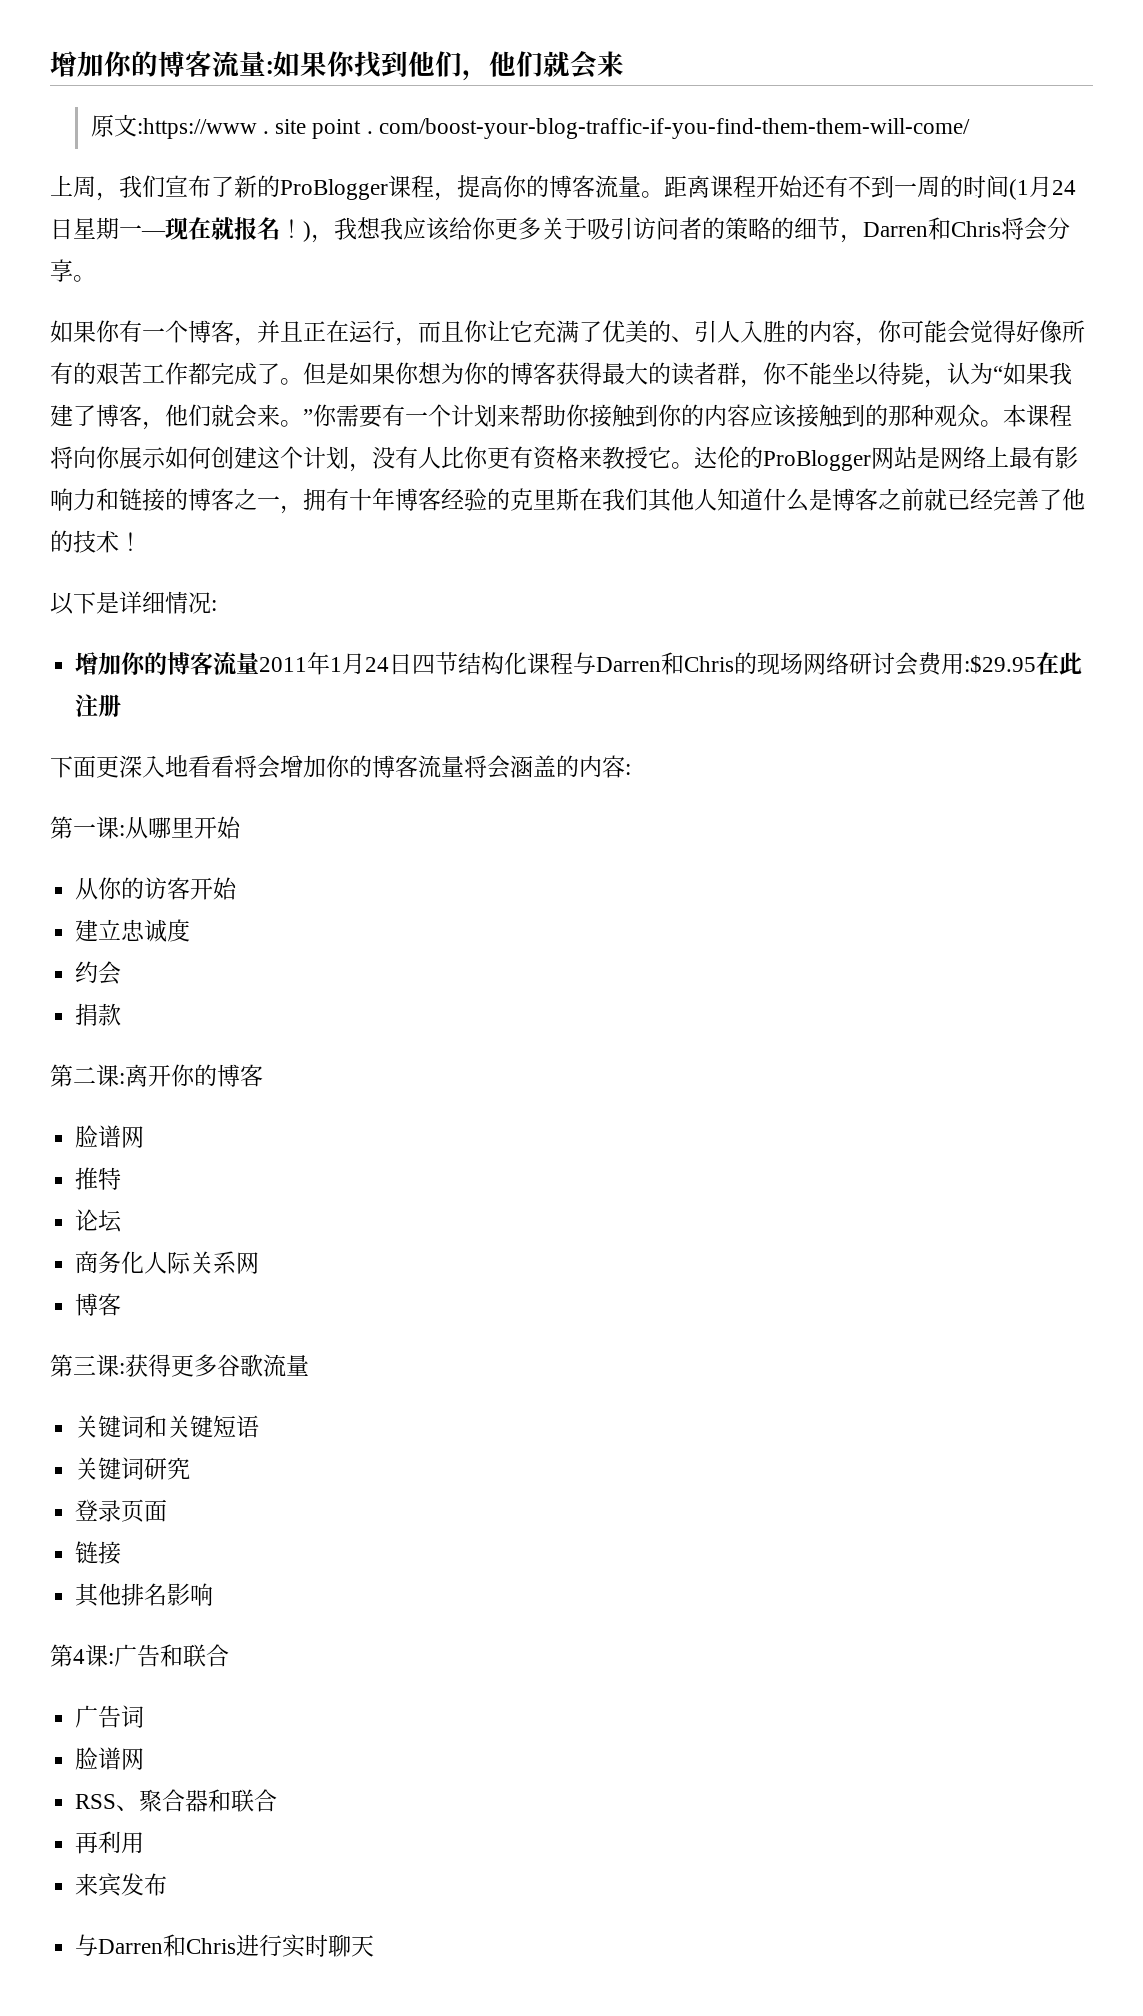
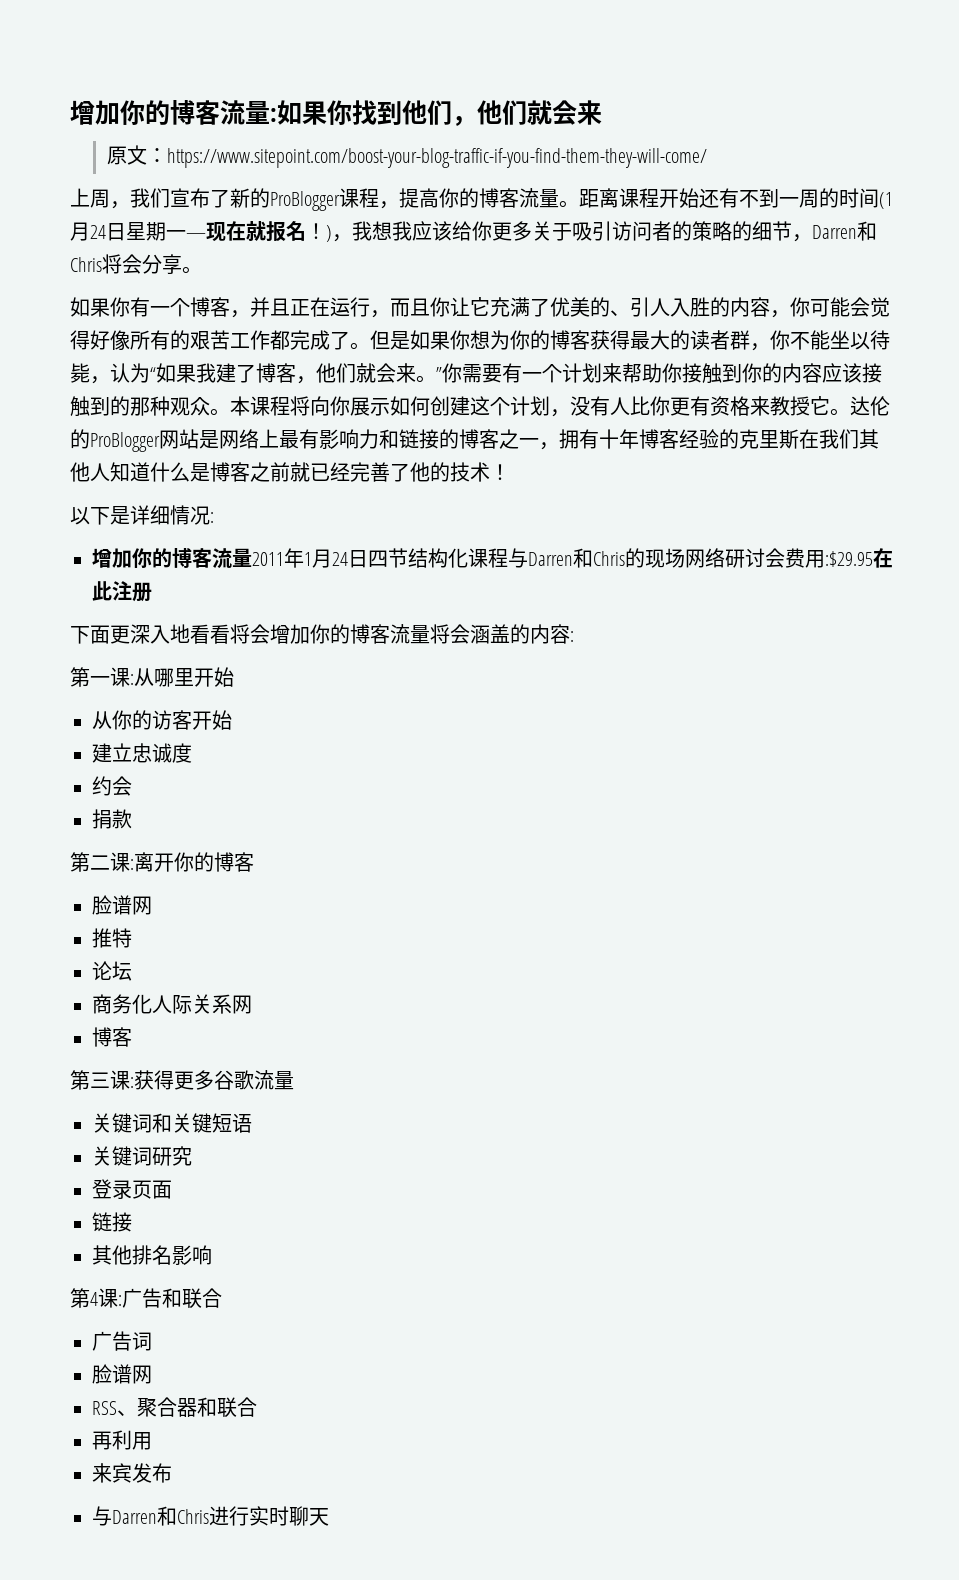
- 原文:https://www . site point . com/boost-your-blog-traffic-if-you-find-them-them-will-come/
+ 原文：https://www.sitepoint.com/boost-your-blog-traffic-if-you-find-them-they-will-come/

